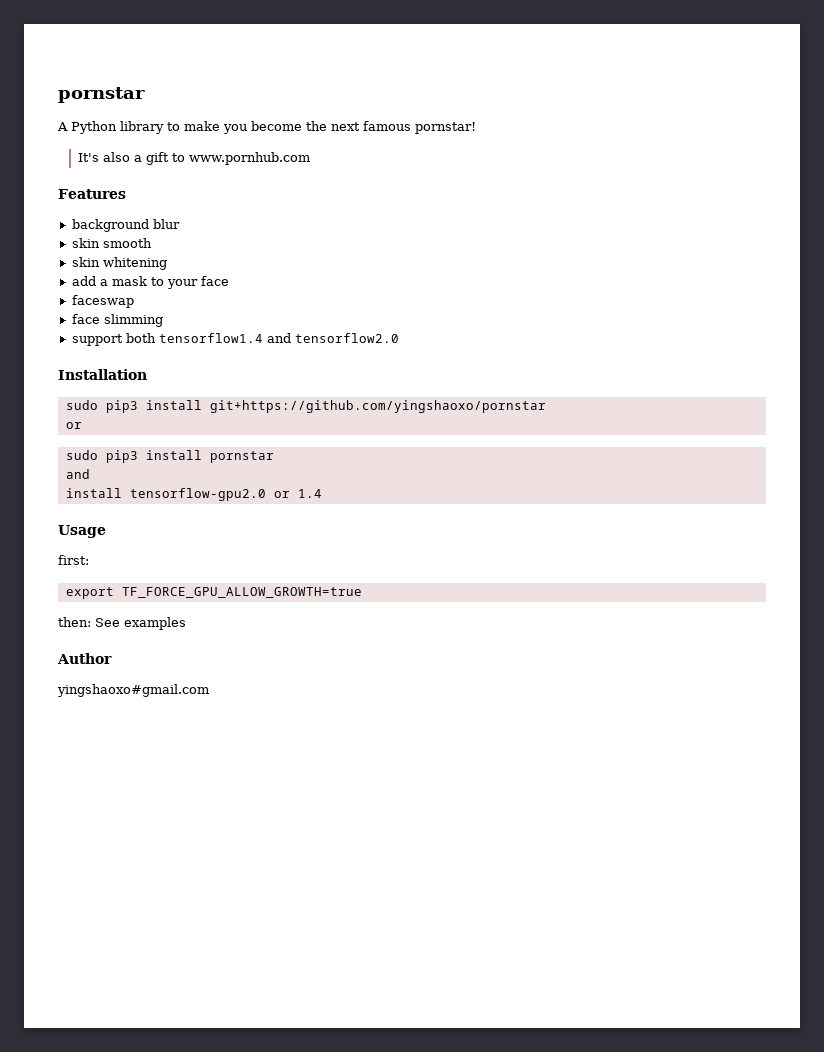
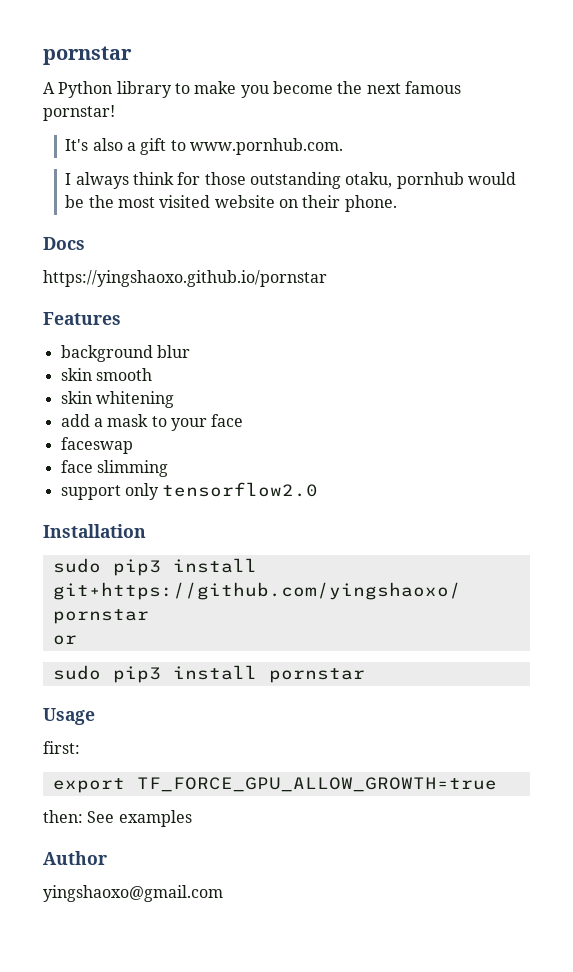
- It's also a gift to www.pornhub.com
+ It's also a gift to www.pornhub.com.
+ I always think for those outstanding otaku, pornhub would be the most visited website on their phone.
+ Docs
+ https://yingshaoxo.github.io/pornstar
- support both tensorflow1.4 and tensorflow2.0
+ support only tensorflow2.0
  sudo pip3 install pornstar
- and
- install tensorflow-gpu2.0 or 1.4
- yingshaoxo#gmail.com
+ yingshaoxo@gmail.com

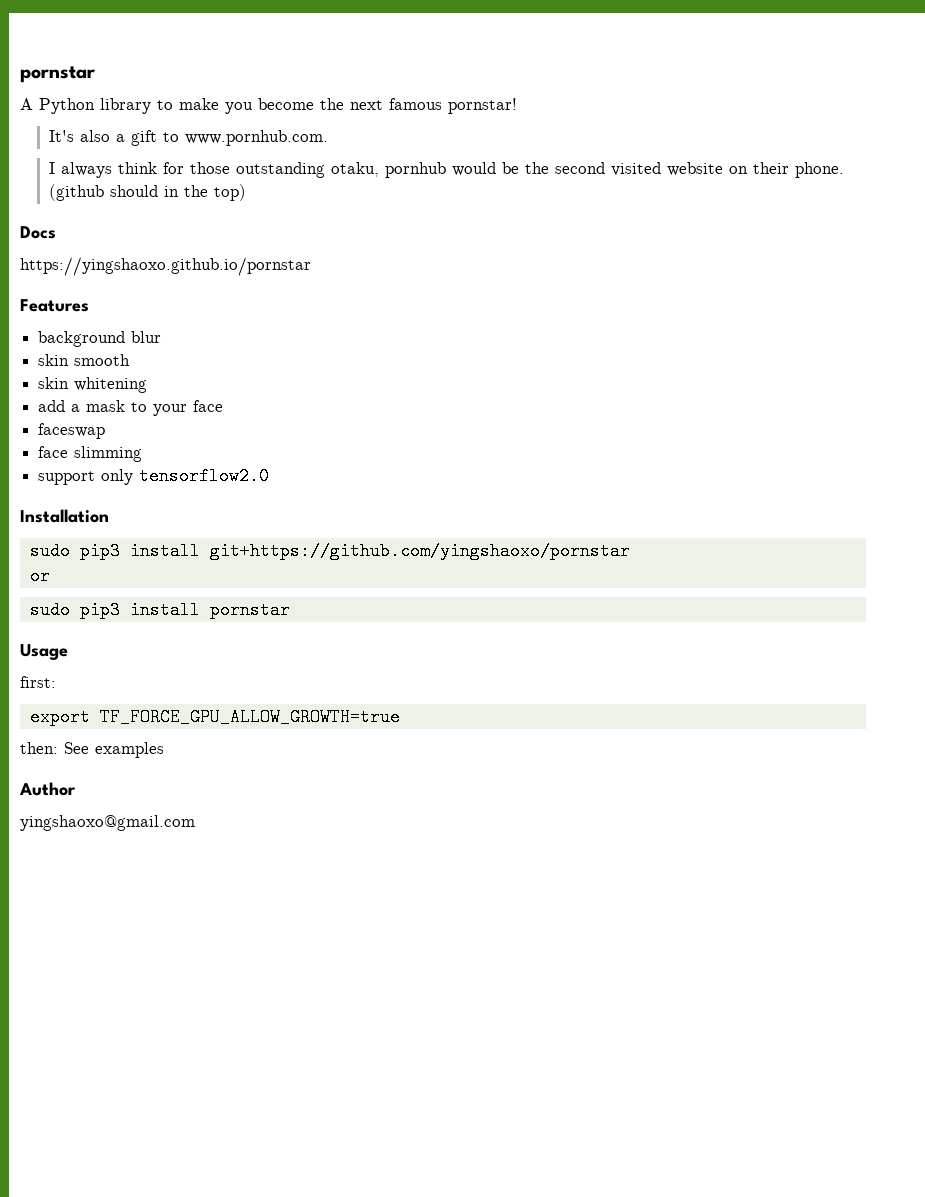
- I always think for those outstanding otaku, pornhub would be the most visited website on their phone.
+ I always think for those outstanding otaku, pornhub would be the second visited website on their phone. (github should in the top)

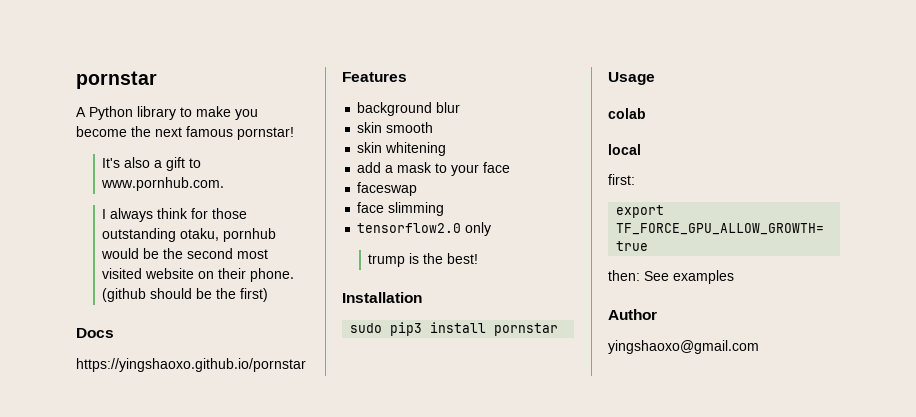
- I always think for those outstanding otaku, pornhub would be the second visited website on their phone.
+ I always think for those outstanding otaku, pornhub would be the second most visited website on their phone.
- (github should in the top)
+ (github should be the first)
- support only tensorflow2.0
+ tensorflow2.0 only
+ trump is the best!
  Installation
- sudo pip3 install git+https://github.com/yingshaoxo/pornstar
- or
+ colab
+ local

